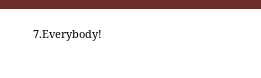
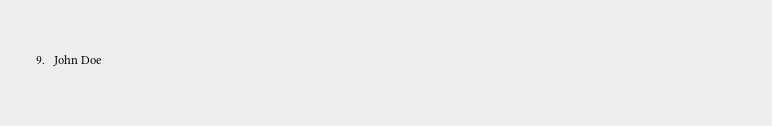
- 7.Everybody!
+ 9. John Doe

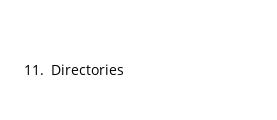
- 9. John Doe
+ 11. Directories

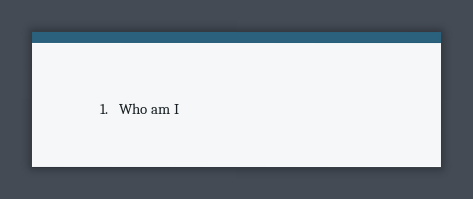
- 11. Directories
+ 1. Who am I

